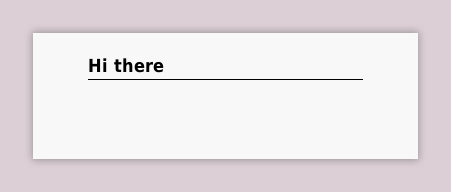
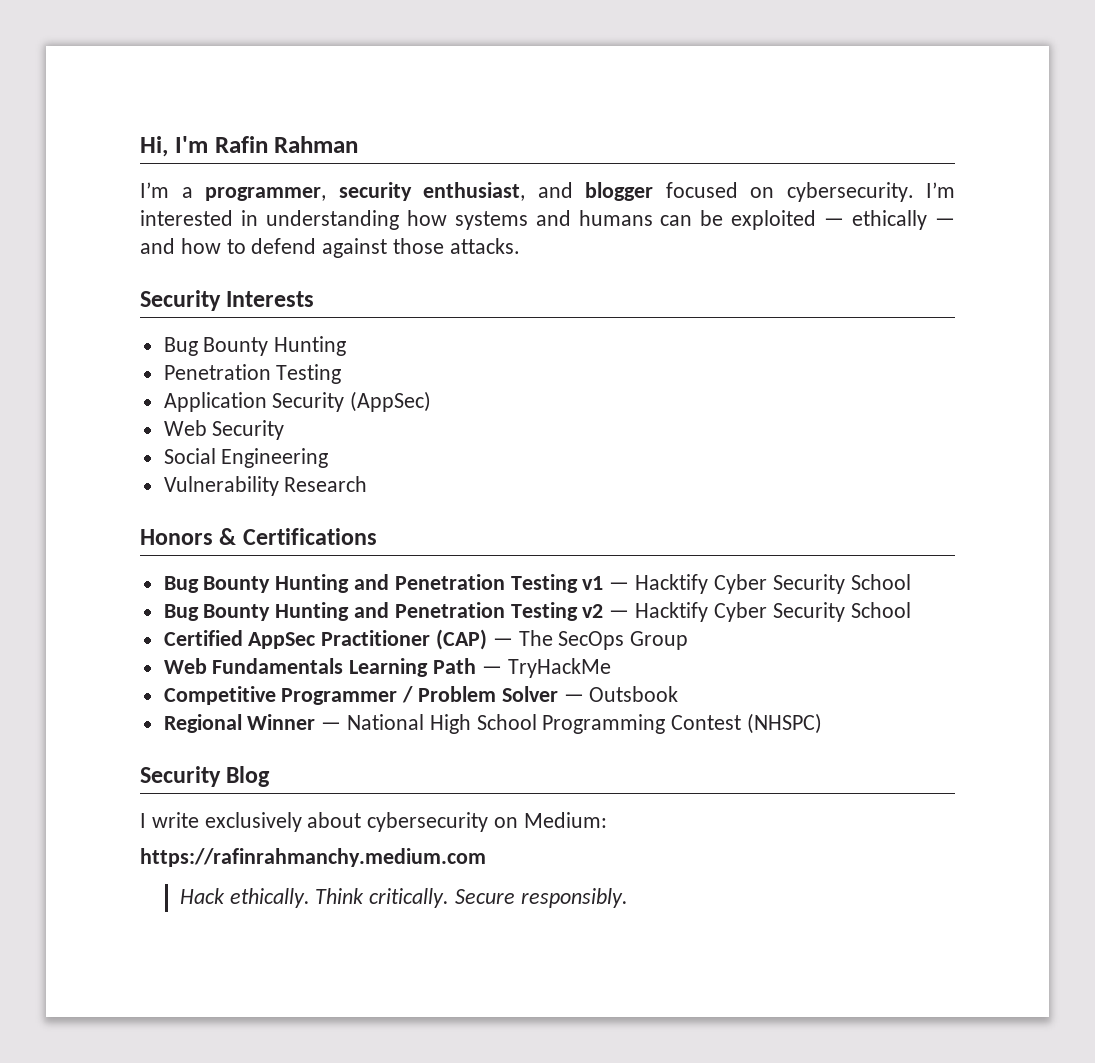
- Hi there
+ Hi, I'm Rafin Rahman
+ I’m a programmer, security enthusiast, and blogger focused on cybersecurity. I’m interested in understanding how systems and humans can be exploited — ethically — and how to defend against those attacks.
+ Security Interests
+ Bug Bounty Hunting
+ Penetration Testing
+ Application Security (AppSec)
+ Web Security
+ Social Engineering
+ Vulnerability Research
+ Honors & Certifications
+ Bug Bounty Hunting and Penetration Testing v1 — Hacktify Cyber Security School
+ Bug Bounty Hunting and Penetration Testing v2 — Hacktify Cyber Security School
+ Certified AppSec Practitioner (CAP) — The SecOps Group
+ Web Fundamentals Learning Path — TryHackMe
+ Competitive Programmer / Problem Solver — Outsbook
+ Regional Winner — National High School Programming Contest (NHSPC)
+ Security Blog
+ I write exclusively about cybersecurity on Medium:
+ https://rafinrahmanchy.medium.com
+ Hack ethically. Think critically. Secure responsibly.

